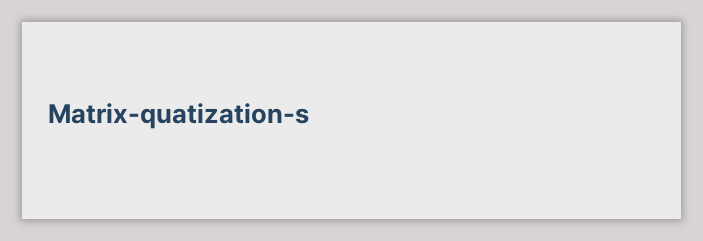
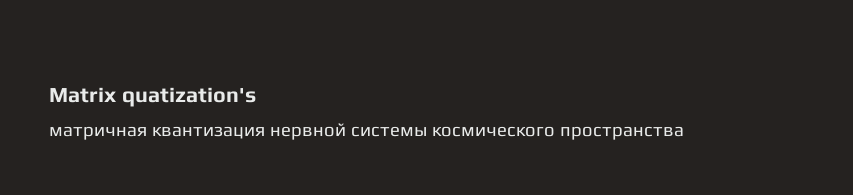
- Matrix-quatization-s
+ Matrix quatization's
+ матричная квантизация нервной системы космического пространства

